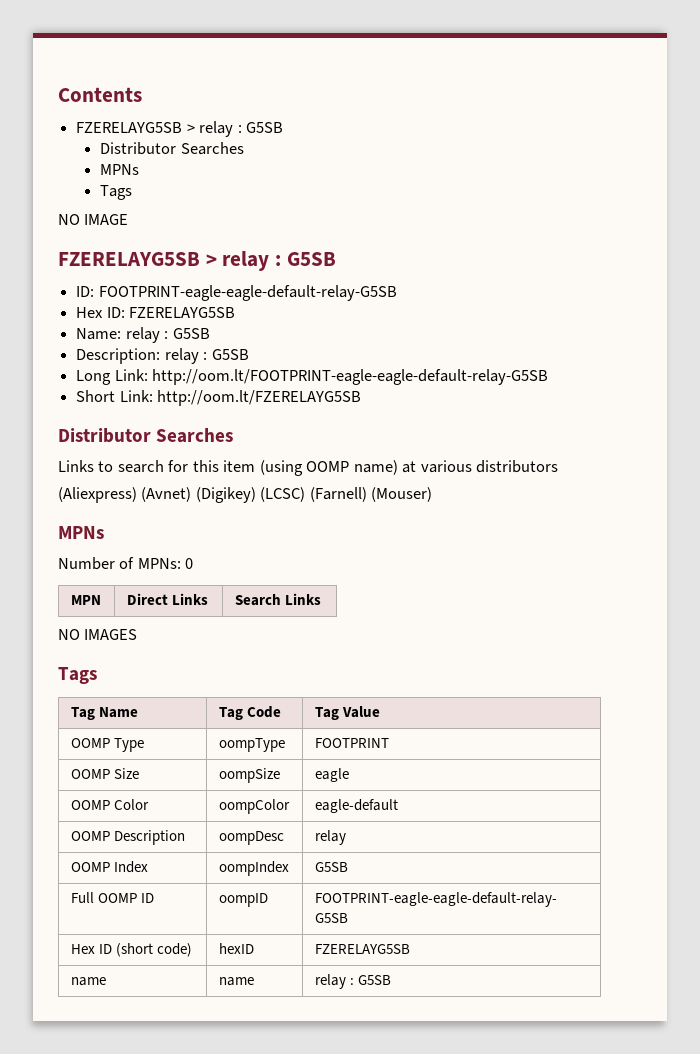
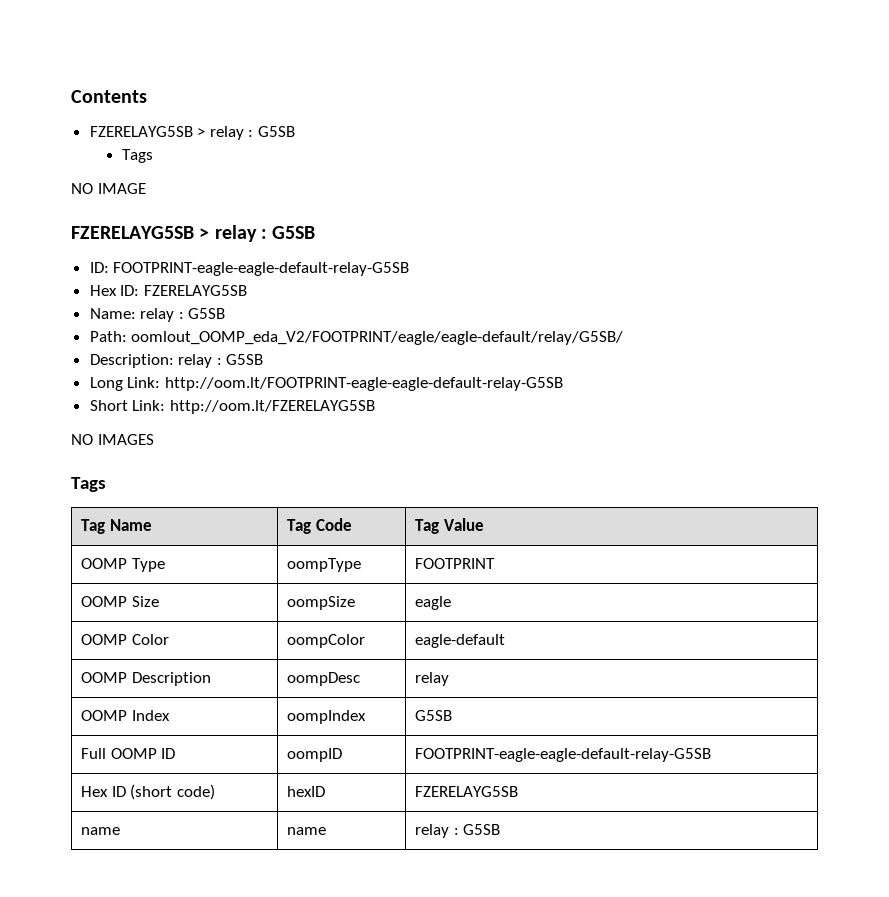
  Contents
  FZERELAYG5SB > relay : G5SB
- Distributor Searches
- MPNs
+ Path: oomlout_OOMP_eda_V2/FOOTPRINT/eagle/eagle-default/relay/G5SB/
  Short Link: http://oom.lt/FZERELAYG5SB
- Distributor Searches
- Links to search for this item (using OOMP name) at various distributors
- (Aliexpress) (Avnet) (Digikey) (LCSC) (Farnell) (Mouser)
- MPNs
- Number of MPNs: 0
- MPN | Direct Links | Search Links

